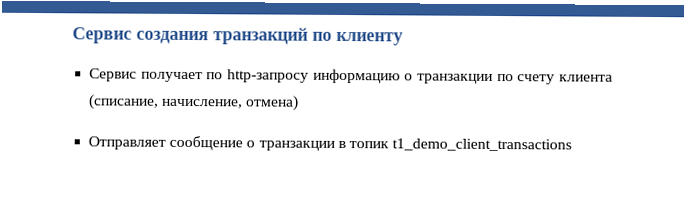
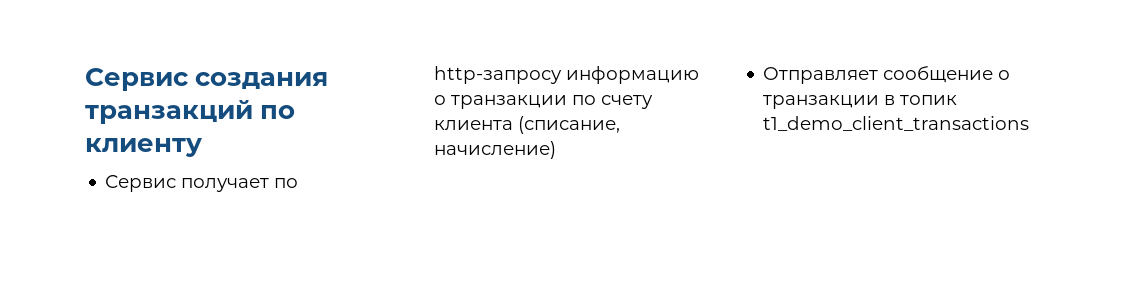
- Сервис получает по http-запросу информацию о транзакции по счету клиента (списание, начисление, отмена)
+ Сервис получает по http-запросу информацию о транзакции по счету клиента (списание, начисление)

